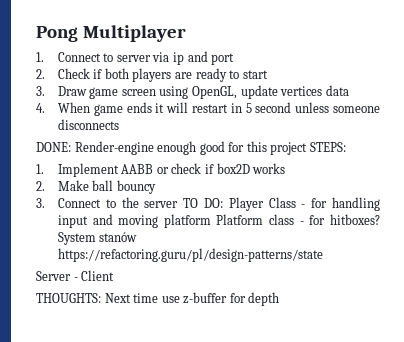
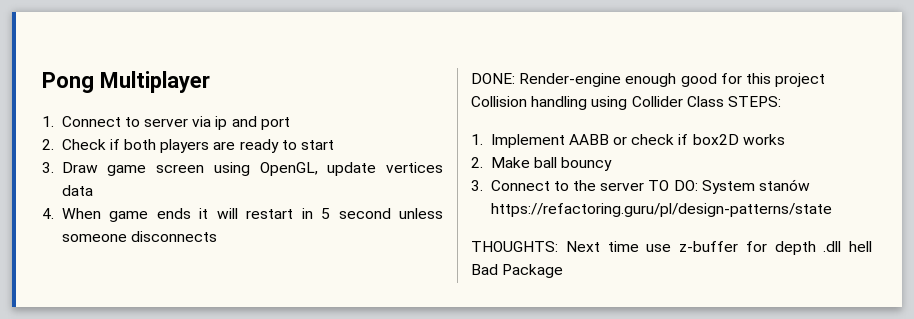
- DONE: Render-engine enough good for this project STEPS:
+ DONE: Render-engine enough good for this project Collision handling using Collider Class STEPS:
- 3. Connect to the server TO DO: Player Class - for handling input and moving platform Platform class - for hitboxes? System stanów https://refactoring.guru/pl/design-patterns/state
+ 3. Connect to the server TO DO: System stanów https://refactoring.guru/pl/design-patterns/state
- Server - Client
- THOUGHTS: Next time use z-buffer for depth
+ THOUGHTS: Next time use z-buffer for depth .dll hell Bad Package

